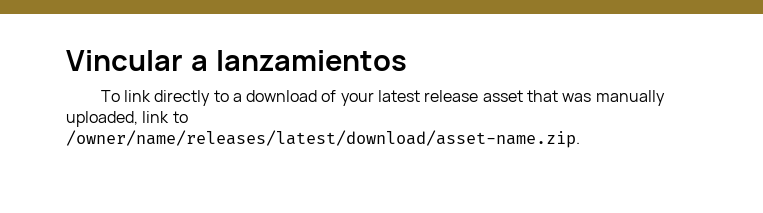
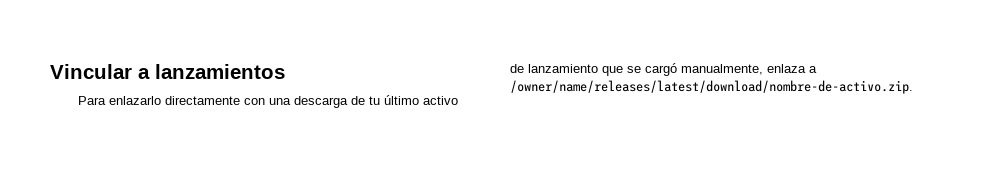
- To link directly to a download of your latest release asset that was manually uploaded, link to /owner/name/releases/latest/download/asset-name.zip.
+ Para enlazarlo directamente con una descarga de tu último activo de lanzamiento que se cargó manualmente, enlaza a /owner/name/releases/latest/download/nombre-de-activo.zip.

